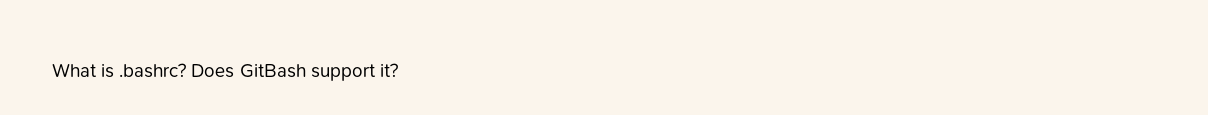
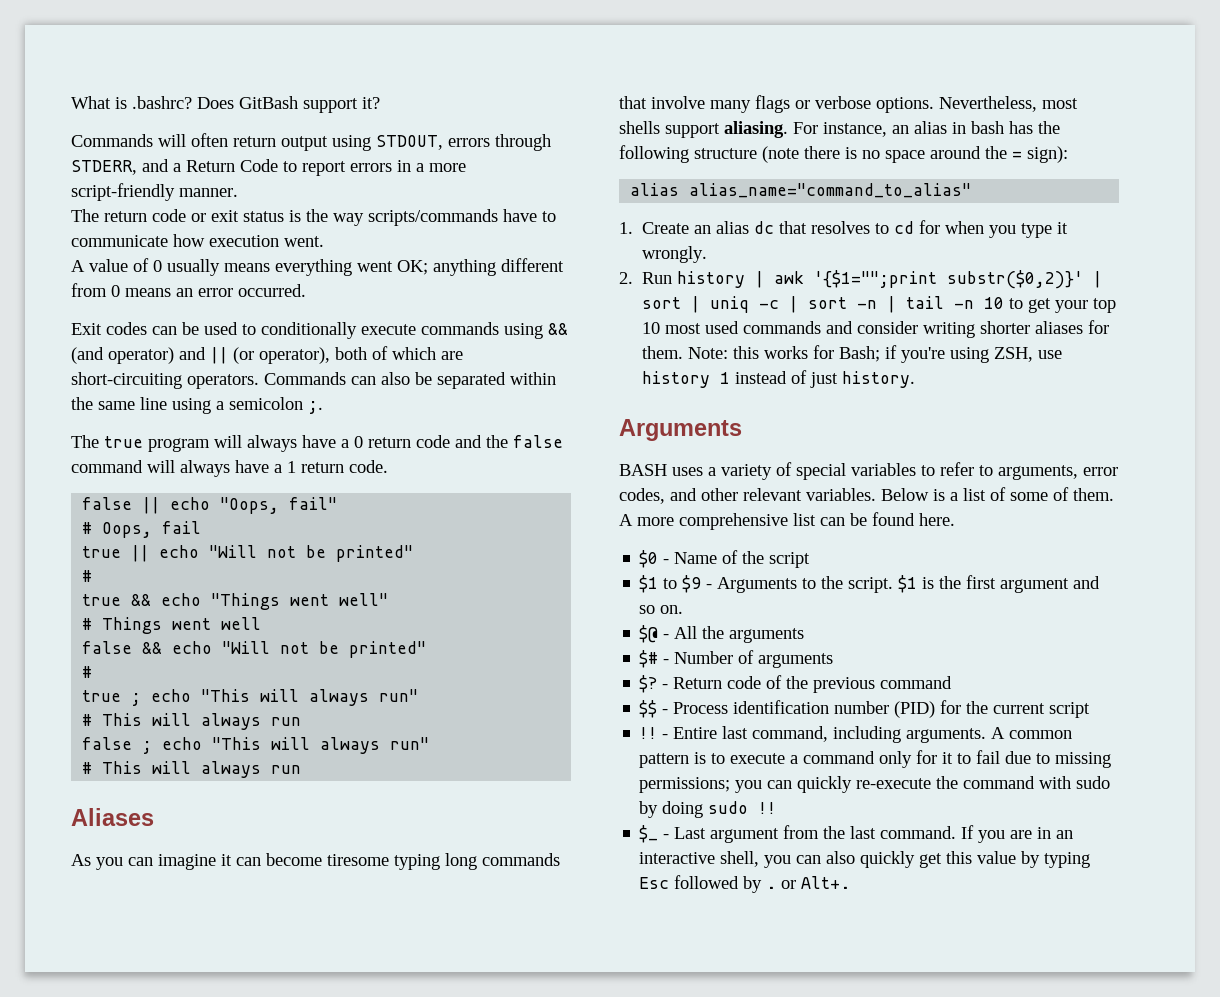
+ Commands will often return output using STDOUT, errors through STDERR, and a Return Code to report errors in a more script-friendly manner.
+ The return code or exit status is the way scripts/commands have to communicate how execution went.
+ A value of 0 usually means everything went OK; anything different from 0 means an error occurred.
+ Exit codes can be used to conditionally execute commands using && (and operator) and || (or operator), both of which are short-circuiting operators. Commands can also be separated within the same line using a semicolon ;.
+ The true program will always have a 0 return code and the false command will always have a 1 return code.
+ false || echo "Oops, fail"
+ # Oops, fail
+ true || echo "Will not be printed"
+ #
+ true && echo "Things went well"
+ # Things went well
+ false && echo "Will not be printed"
+ #
+ true ; echo "This will always run"
+ # This will always run
+ false ; echo "This will always run"
+ # This will always run
+ Aliases
+ As you can imagine it can become tiresome typing long commands that involve many flags or verbose options. Nevertheless, most shells support aliasing. For instance, an alias in bash has the following structure (note there is no space around the = sign):
+ alias alias_name="command_to_alias"
+ 1. Create an alias dc that resolves to cd for when you type it wrongly.
+ 2. Run history | awk '{$1="";print substr($0,2)}' | sort | uniq -c | sort -n | tail -n 10 to get your top 10 most used commands and consider writing shorter aliases for them. Note: this works for Bash; if you're using ZSH, use history 1 instead of just history.
+ Arguments
+ BASH uses a variety of special variables to refer to arguments, error codes, and other relevant variables. Below is a list of some of them. A more comprehensive list can be found here.
+ $0 - Name of the script
+ $1 to $9 - Arguments to the script. $1 is the first argument and so on.
+ $@ - All the arguments
+ $# - Number of arguments
+ $? - Return code of the previous command
+ $$ - Process identification number (PID) for the current script
+ !! - Entire last command, including arguments. A common pattern is to execute a command only for it to fail due to missing permissions; you can quickly re-execute the command with sudo by doing sudo !!
+ $_ - Last argument from the last command. If you are in an interactive shell, you can also quickly get this value by typing Esc followed by . or Alt+.

